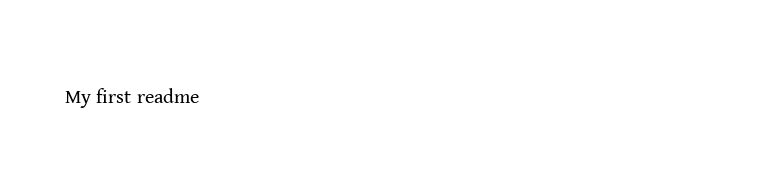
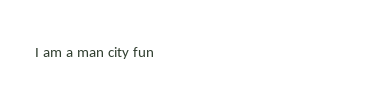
- My first readme
+ I am a man city fun

